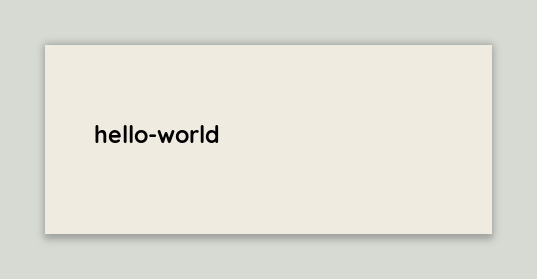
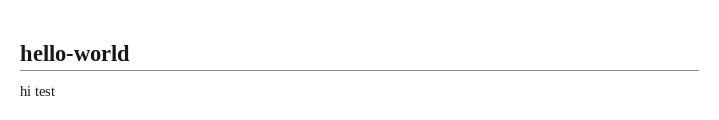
+ hi test

